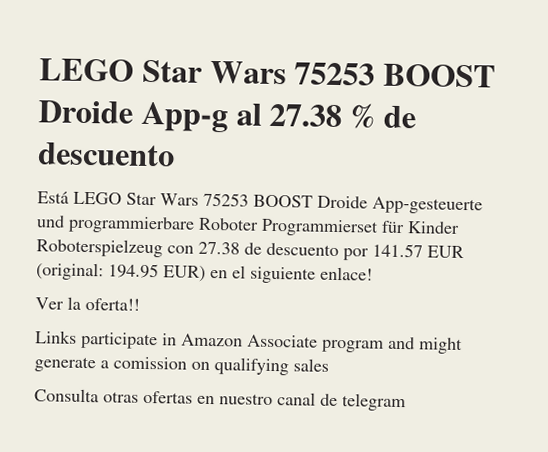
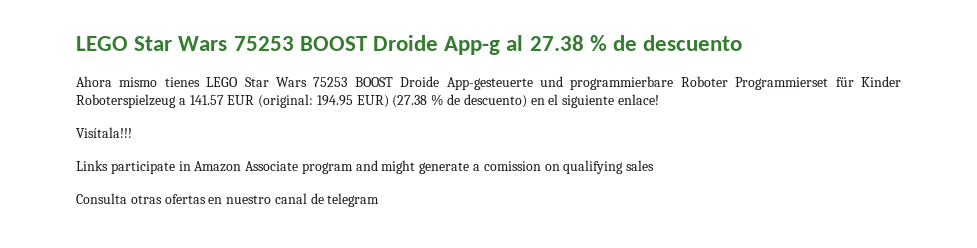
- Está LEGO Star Wars 75253 BOOST Droide App-gesteuerte und programmierbare Roboter Programmierset für Kinder Roboterspielzeug con 27.38 de descuento por 141.57 EUR (original: 194.95 EUR) en el siguiente enlace!
+ Ahora mismo tienes LEGO Star Wars 75253 BOOST Droide App-gesteuerte und programmierbare Roboter Programmierset für Kinder Roboterspielzeug a 141.57 EUR (original: 194.95 EUR) (27.38 % de descuento) en el siguiente enlace!
- Ver la oferta!!
+ Visítala!!!

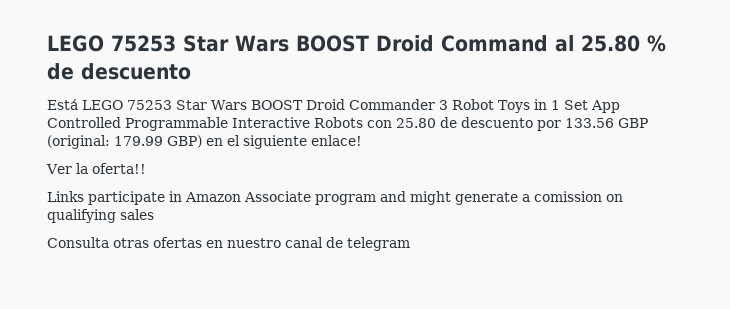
- LEGO Star Wars 75253 BOOST Droide App-g al 27.38 % de descuento
- Ahora mismo tienes LEGO Star Wars 75253 BOOST Droide App-gesteuerte und programmierbare Roboter Programmierset für Kinder Roboterspielzeug a 141.57 EUR (original: 194.95 EUR) (27.38 % de descuento) en el siguiente enlace!
+ LEGO 75253 Star Wars BOOST Droid Command al 25.80 % de descuento
+ Está LEGO 75253 Star Wars BOOST Droid Commander 3 Robot Toys in 1 Set App Controlled Programmable Interactive Robots con 25.80 de descuento por 133.56 GBP (original: 179.99 GBP) en el siguiente enlace!
- Visítala!!!
+ Ver la oferta!!

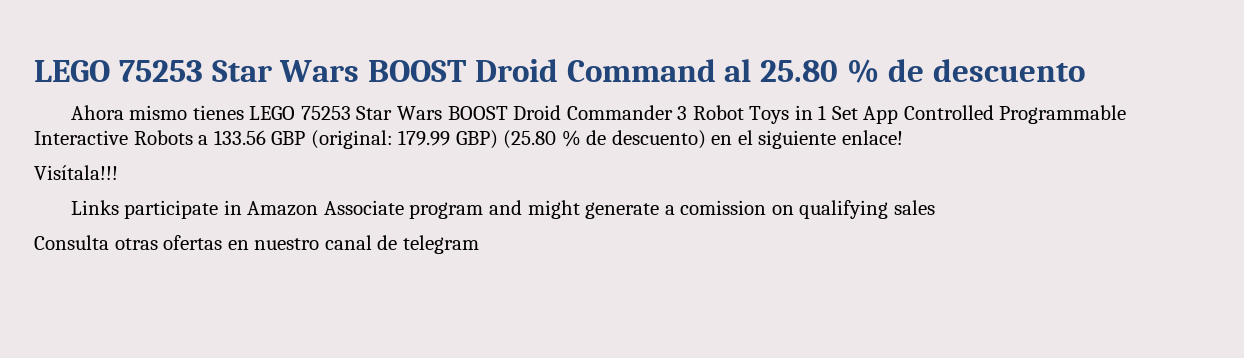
- Está LEGO 75253 Star Wars BOOST Droid Commander 3 Robot Toys in 1 Set App Controlled Programmable Interactive Robots con 25.80 de descuento por 133.56 GBP (original: 179.99 GBP) en el siguiente enlace!
+ Ahora mismo tienes LEGO 75253 Star Wars BOOST Droid Commander 3 Robot Toys in 1 Set App Controlled Programmable Interactive Robots a 133.56 GBP (original: 179.99 GBP) (25.80 % de descuento) en el siguiente enlace!
- Ver la oferta!!
+ Visítala!!!

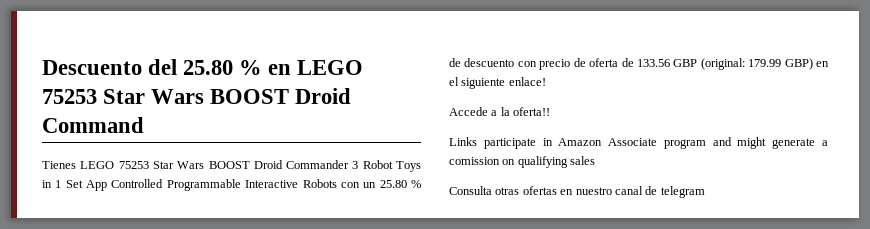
- LEGO 75253 Star Wars BOOST Droid Command al 25.80 % de descuento
- Ahora mismo tienes LEGO 75253 Star Wars BOOST Droid Commander 3 Robot Toys in 1 Set App Controlled Programmable Interactive Robots a 133.56 GBP (original: 179.99 GBP) (25.80 % de descuento) en el siguiente enlace!
+ Descuento del 25.80 % en LEGO 75253 Star Wars BOOST Droid Command
+ Tienes LEGO 75253 Star Wars BOOST Droid Commander 3 Robot Toys in 1 Set App Controlled Programmable Interactive Robots con un 25.80 % de descuento con precio de oferta de 133.56 GBP (original: 179.99 GBP) en el siguiente enlace!
- Visítala!!!
+ Accede a la oferta!!

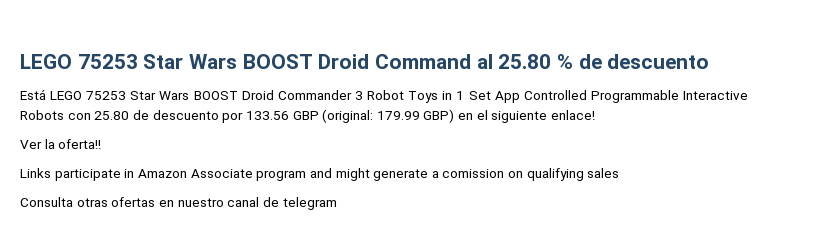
- Descuento del 25.80 % en LEGO 75253 Star Wars BOOST Droid Command
- Tienes LEGO 75253 Star Wars BOOST Droid Commander 3 Robot Toys in 1 Set App Controlled Programmable Interactive Robots con un 25.80 % de descuento con precio de oferta de 133.56 GBP (original: 179.99 GBP) en el siguiente enlace!
+ LEGO 75253 Star Wars BOOST Droid Command al 25.80 % de descuento
+ Está LEGO 75253 Star Wars BOOST Droid Commander 3 Robot Toys in 1 Set App Controlled Programmable Interactive Robots con 25.80 de descuento por 133.56 GBP (original: 179.99 GBP) en el siguiente enlace!
- Accede a la oferta!!
+ Ver la oferta!!

